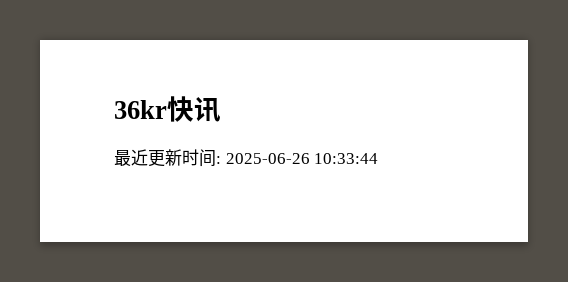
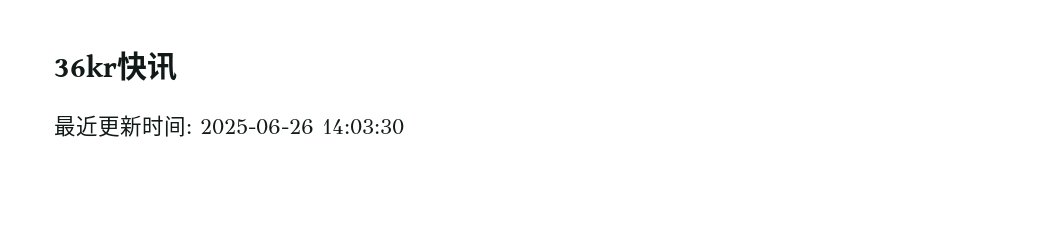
- 最近更新时间: 2025-06-26 10:33:44
+ 最近更新时间: 2025-06-26 14:03:30

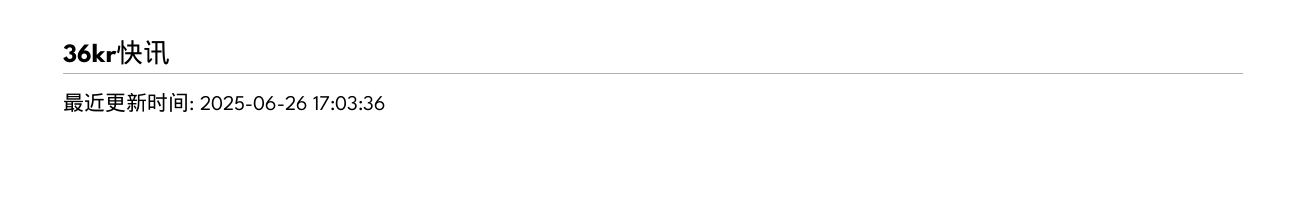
- 最近更新时间: 2025-06-26 14:03:30
+ 最近更新时间: 2025-06-26 17:03:36

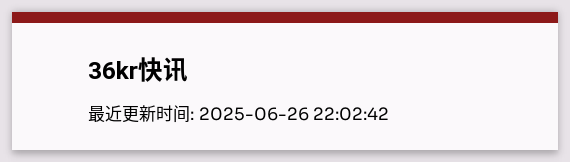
- 最近更新时间: 2025-06-26 17:03:36
+ 最近更新时间: 2025-06-26 22:02:42

